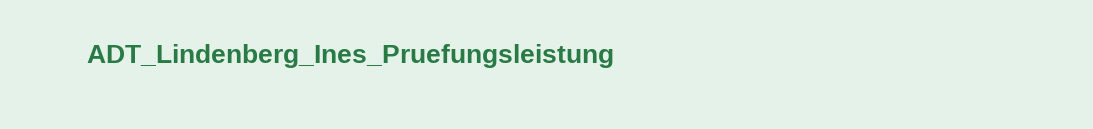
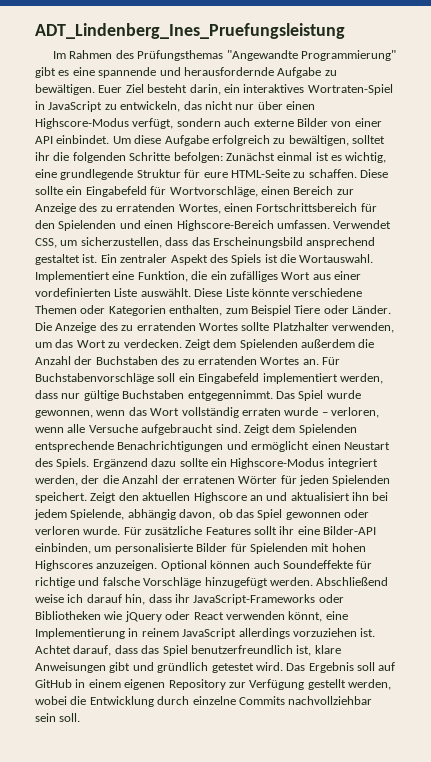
+ Im Rahmen des Prüfungsthemas "Angewandte Programmierung" gibt es eine spannende und herausfordernde Aufgabe zu bewältigen. Euer Ziel besteht darin, ein interaktives Wortraten-Spiel in JavaScript zu entwickeln, das nicht nur über einen Highscore-Modus verfügt, sondern auch externe Bilder von einer API einbindet. Um diese Aufgabe erfolgreich zu bewältigen, solltet ihr die folgenden Schritte befolgen: Zunächst einmal ist es wichtig, eine grundlegende Struktur für eure HTML-Seite zu schaffen. Diese sollte ein Eingabefeld für Wortvorschläge, einen Bereich zur Anzeige des zu erratenden Wortes, einen Fortschrittsbereich für den Spielenden und einen Highscore-Bereich umfassen. Verwendet CSS, um sicherzustellen, dass das Erscheinungsbild ansprechend gestaltet ist. Ein zentraler Aspekt des Spiels ist die Wortauswahl. Implementiert eine Funktion, die ein zufälliges Wort aus einer vordefinierten Liste auswählt. Diese Liste könnte verschiedene Themen oder Kategorien enthalten, zum Beispiel Tiere oder Länder. Die Anzeige des zu erratenden Wortes sollte Platzhalter verwenden, um das Wort zu verdecken. Zeigt dem Spielenden außerdem die Anzahl der Buchstaben des zu erratenden Wortes an. Für Buchstabenvorschläge soll ein Eingabefeld implementiert werden, dass nur gültige Buchstaben entgegennimmt. Das Spiel wurde gewonnen, wenn das Wort vollständig erraten wurde – verloren, wenn alle Versuche aufgebraucht sind. Zeigt dem Spielenden entsprechende Benachrichtigungen und ermöglicht einen Neustart des Spiels. Ergänzend dazu sollte ein Highscore-Modus integriert werden, der die Anzahl der erratenen Wörter für jeden Spielenden speichert. Zeigt den aktuellen Highscore an und aktualisiert ihn bei jedem Spielende, abhängig davon, ob das Spiel gewonnen oder verloren wurde. Für zusätzliche Features sollt ihr eine Bilder-API einbinden, um personalisierte Bilder für Spielenden mit hohen Highscores anzuzeigen. Optional können auch Soundeffekte für richtige und falsche Vorschläge hinzugefügt werden. Abschließend weise ich darauf hin, dass ihr JavaScript-Frameworks oder Bibliotheken wie jQuery oder React verwenden könnt, eine Implementierung in reinem JavaScript allerdings vorzuziehen ist. Achtet darauf, dass das Spiel benutzerfreundlich ist, klare Anweisungen gibt und gründlich getestet wird. Das Ergebnis soll auf GitHub in einem eigenen Repository zur Verfügung gestellt werden, wobei die Entwicklung durch einzelne Commits nachvollziehbar sein soll.

